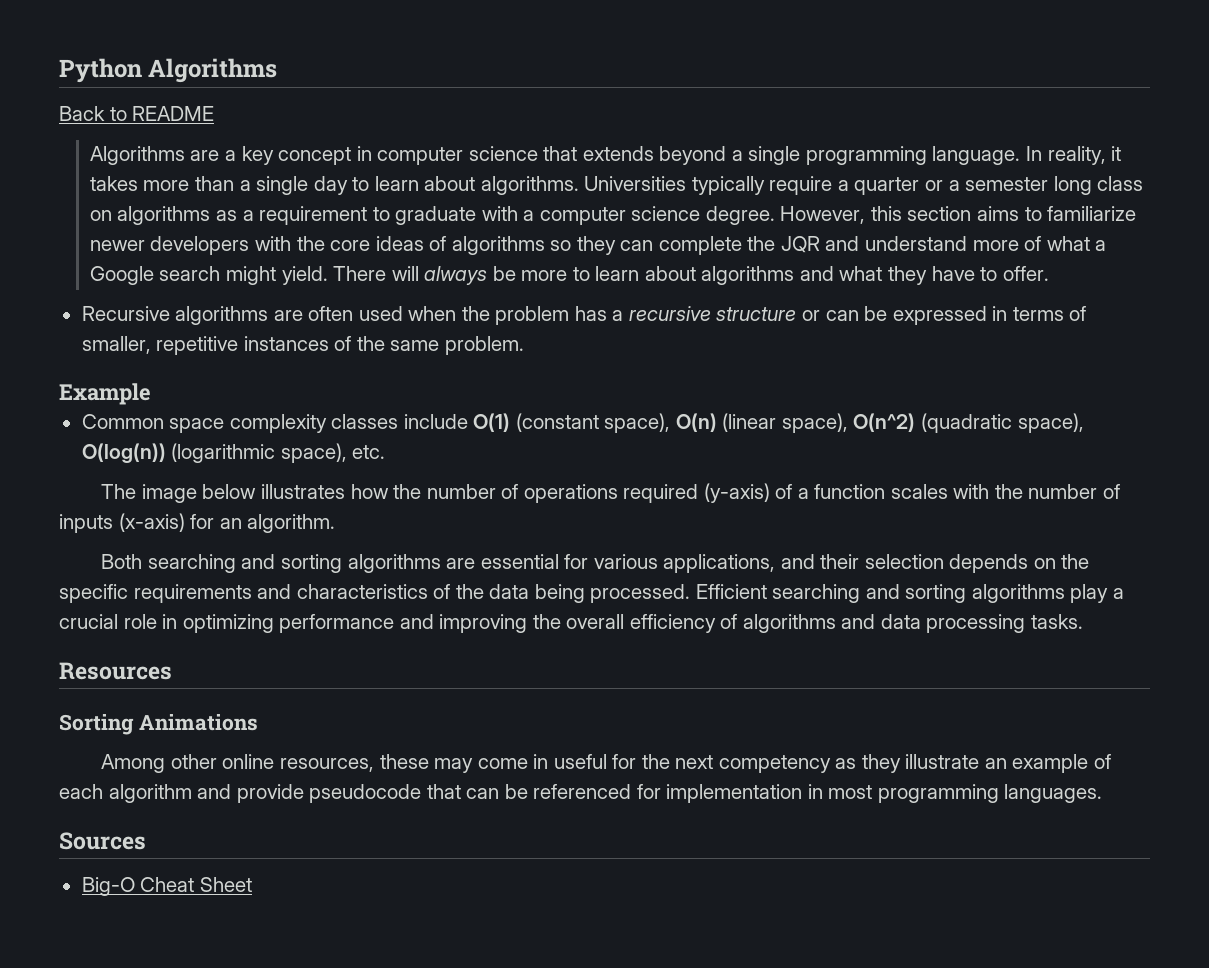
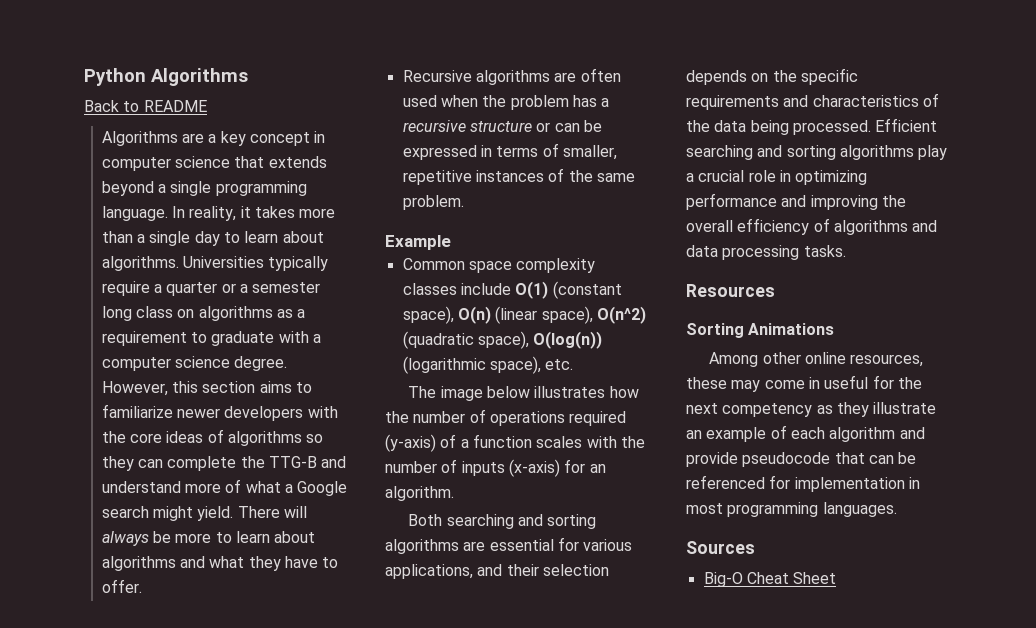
- However, this section aims to familiarize newer developers with the core ideas of algorithms so they can complete the JQR and understand more of what a Google search might yield.
+ However, this section aims to familiarize newer developers with the core ideas of algorithms so they can complete the TTG-B and understand more of what a Google search might yield.

